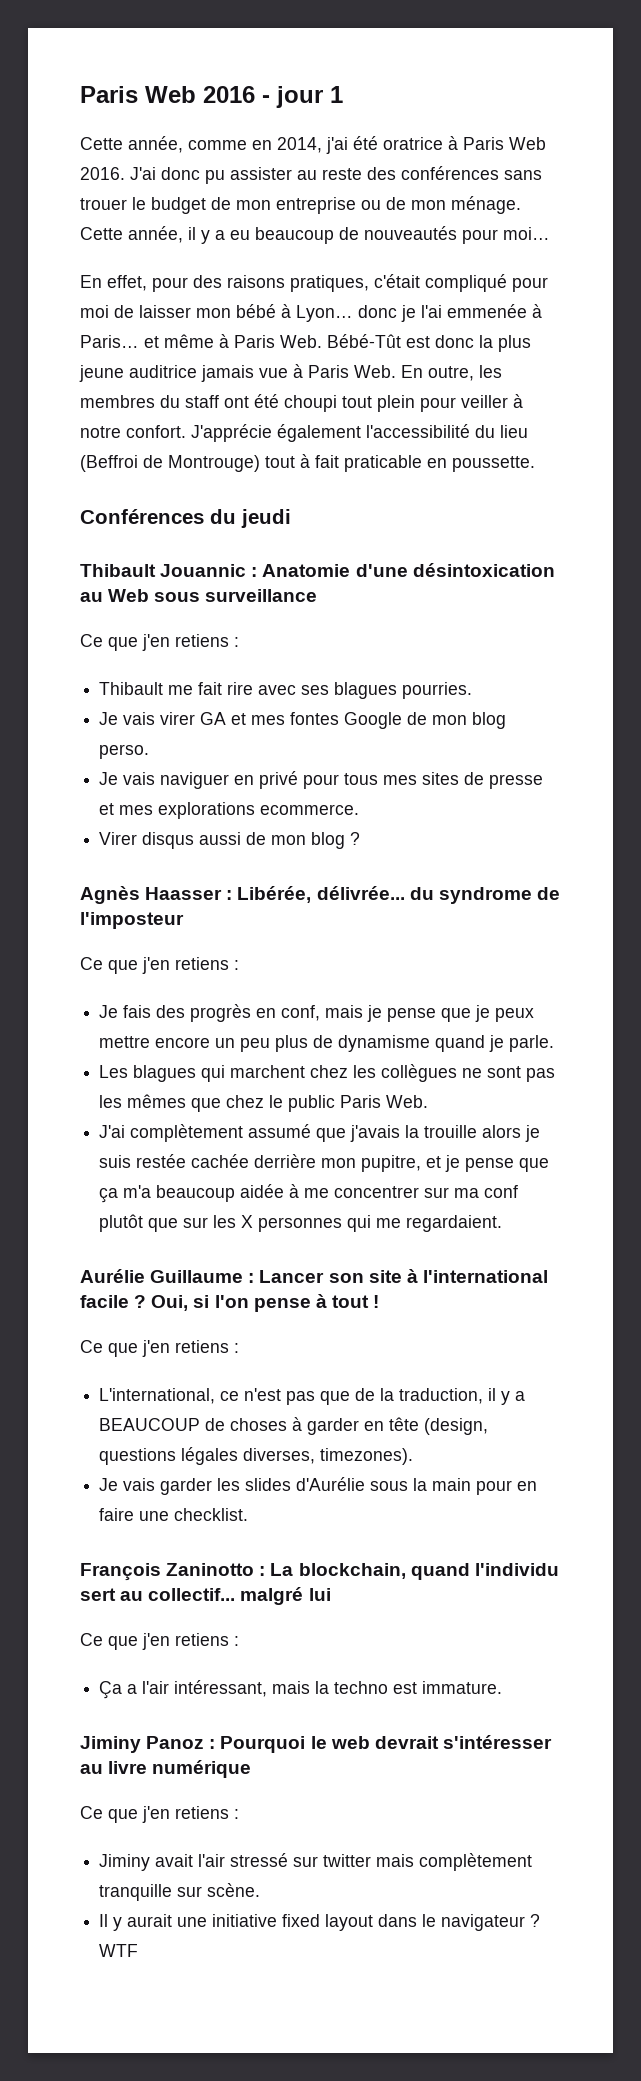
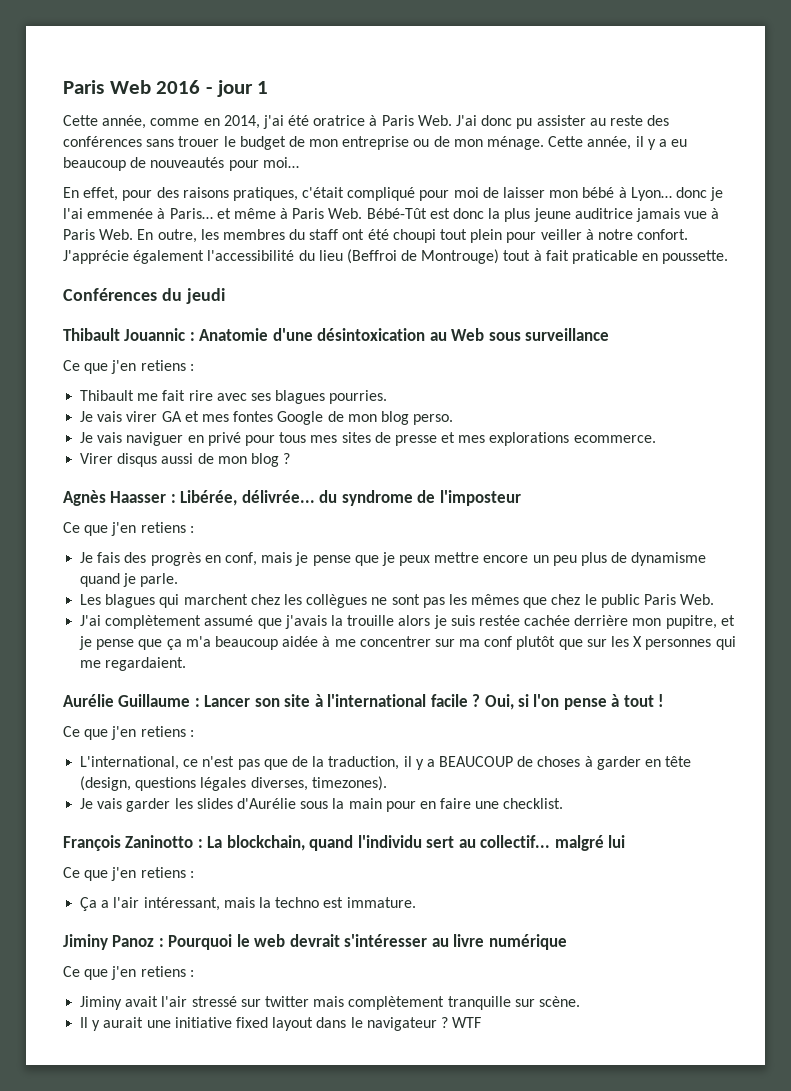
- Cette année, comme en 2014, j'ai été oratrice à Paris Web 2016. J'ai donc pu assister au reste des conférences sans trouer le budget de mon entreprise ou de mon ménage.
+ Cette année, comme en 2014, j'ai été oratrice à Paris Web. J'ai donc pu assister au reste des conférences sans trouer le budget de mon entreprise ou de mon ménage.

